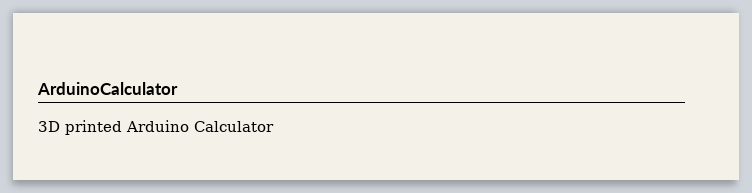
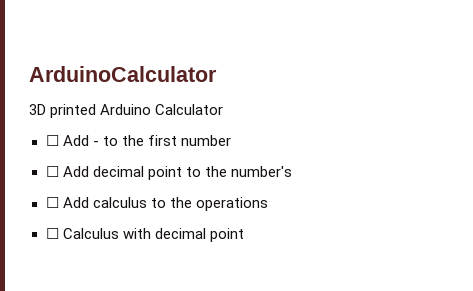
+ ☐ Add - to the first number
+ ☐ Add decimal point to the number's
+ ☐ Add calculus to the operations
+ ☐ Calculus with decimal point

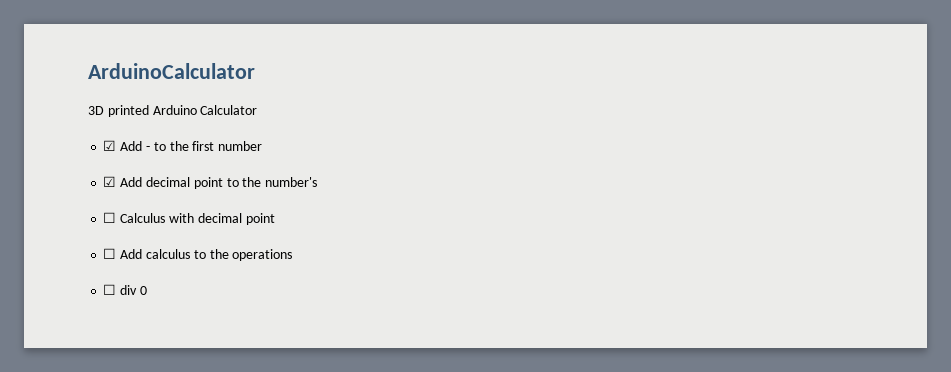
- ☐ Add - to the first number
+ ☑ Add - to the first number
- ☐ Add decimal point to the number's
+ ☑ Add decimal point to the number's
+ ☐ Calculus with decimal point
- ☐ Calculus with decimal point
+ ☐ div 0

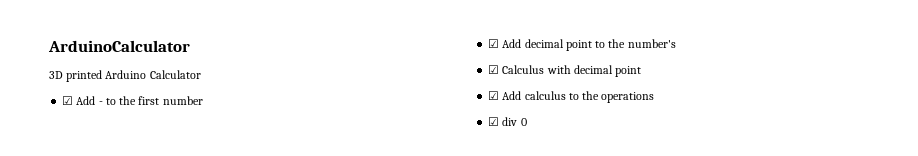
- ☐ Calculus with decimal point
+ ☑ Calculus with decimal point
- ☐ Add calculus to the operations
+ ☑ Add calculus to the operations
- ☐ div 0
+ ☑ div 0

